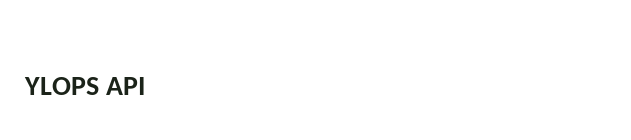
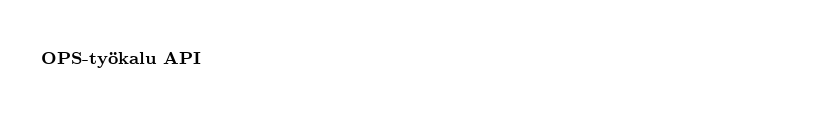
- YLOPS API
+ OPS-työkalu API

